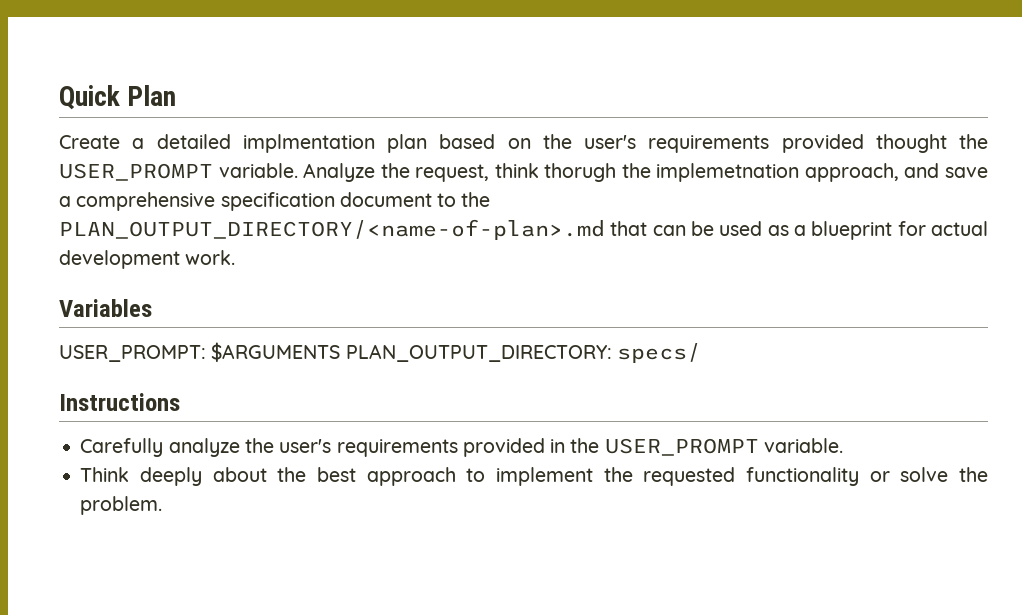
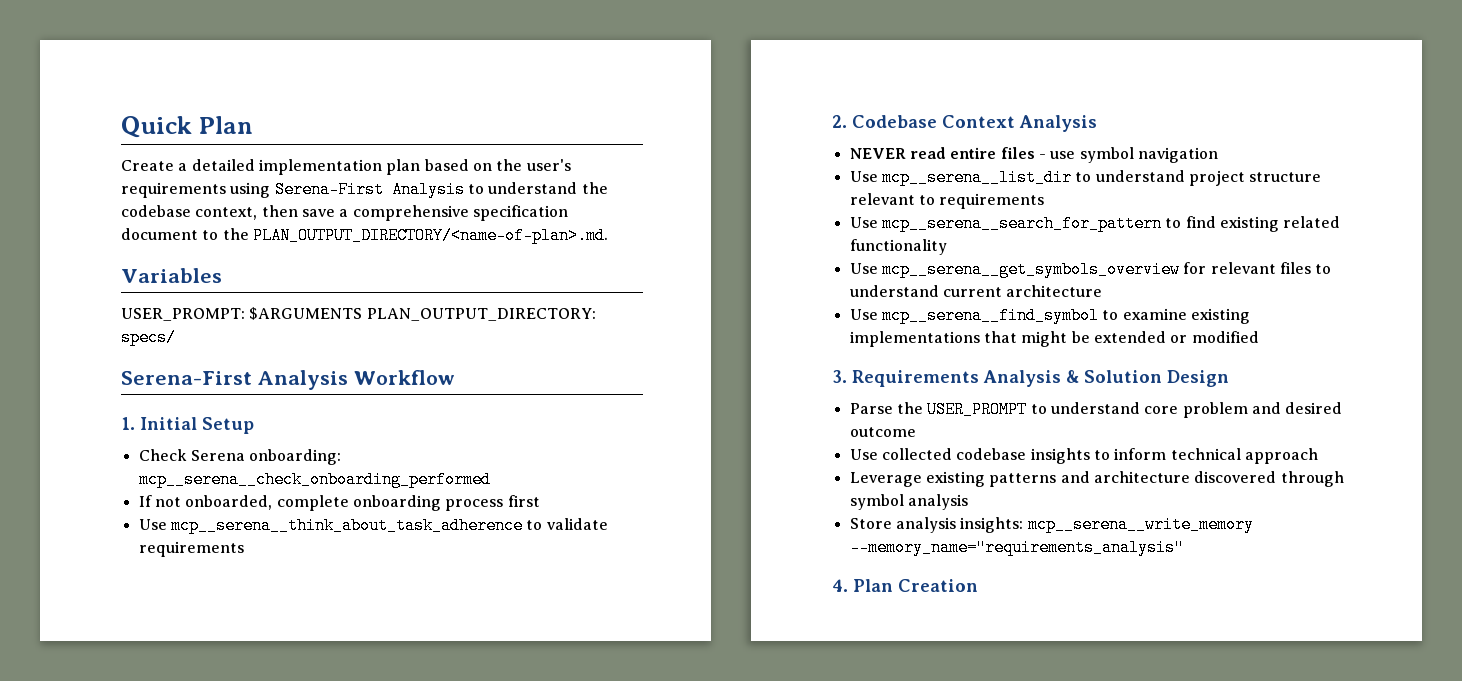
- Create a detailed implmentation plan based on the user's requirements provided thought the USER_PROMPT variable. Analyze the request, think thorugh the implemetnation approach, and save a comprehensive specification document to the PLAN_OUTPUT_DIRECTORY/<name-of-plan>.md that can be used as a blueprint for actual development work.
+ Create a detailed implementation plan based on the user's requirements using Serena-First Analysis to understand the codebase context, then save a comprehensive specification document to the PLAN_OUTPUT_DIRECTORY/<name-of-plan>.md.
- Instructions
- Carefully analyze the user's requirements provided in the USER_PROMPT variable.
- Think deeply about the best approach to implement the requested functionality or solve the problem.
+ Serena-First Analysis Workflow
+ 1. Initial Setup
+ Check Serena onboarding: mcp__serena__check_onboarding_performed
+ If not onboarded, complete onboarding process first
+ Use mcp__serena__think_about_task_adherence to validate requirements
+ 2. Codebase Context Analysis
+ NEVER read entire files - use symbol navigation
+ Use mcp__serena__list_dir to understand project structure relevant to requirements
+ Use mcp__serena__search_for_pattern to find existing related functionality
+ Use mcp__serena__get_symbols_overview for relevant files to understand current architecture
+ Use mcp__serena__find_symbol to examine existing implementations that might be extended or modified
+ 3. Requirements Analysis & Solution Design
+ Parse the USER_PROMPT to understand core problem and desired outcome
+ Use collected codebase insights to inform technical approach
+ Leverage existing patterns and architecture discovered through symbol analysis
+ Store analysis insights: mcp__serena__write_memory --memory_name="requirements_analysis"
+ 4. Plan Creation

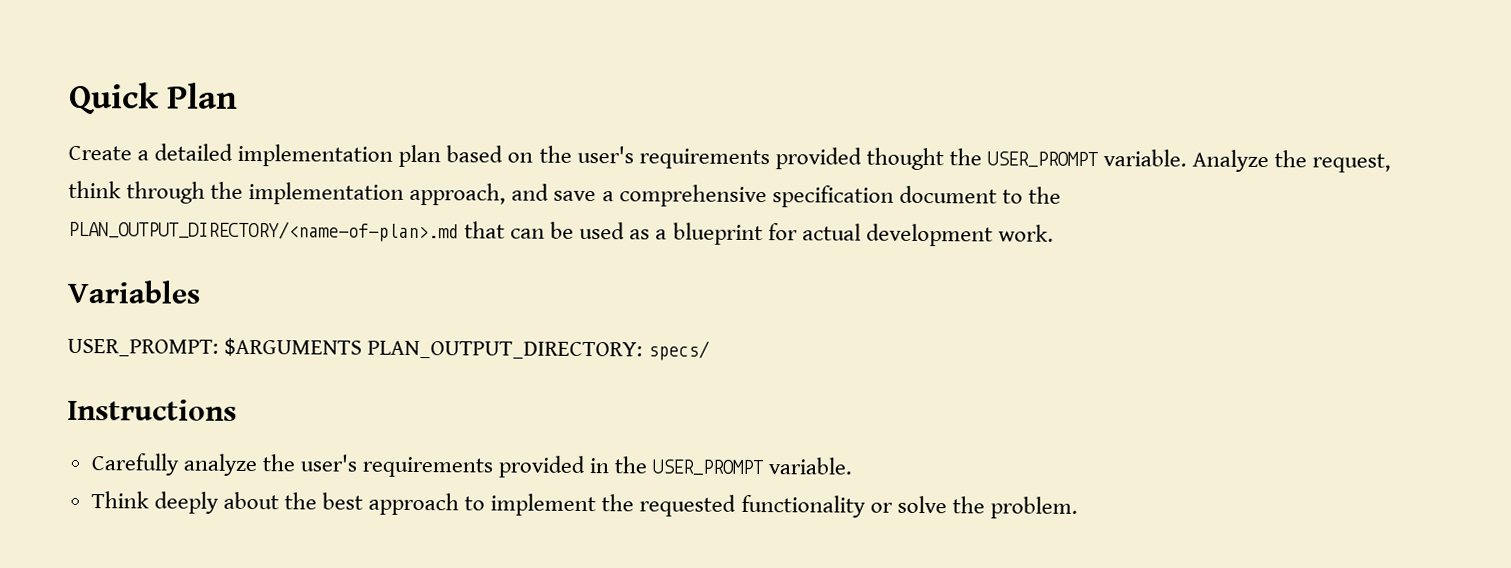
- Create a detailed implementation plan based on the user's requirements using Serena-First Analysis to understand the codebase context, then save a comprehensive specification document to the PLAN_OUTPUT_DIRECTORY/<name-of-plan>.md.
+ Create a detailed implementation plan based on the user's requirements provided thought the USER_PROMPT variable. Analyze the request, think through the implementation approach, and save a comprehensive specification document to the PLAN_OUTPUT_DIRECTORY/<name-of-plan>.md that can be used as a blueprint for actual development work.
- Serena-First Analysis Workflow
- 1. Initial Setup
- Check Serena onboarding: mcp__serena__check_onboarding_performed
- If not onboarded, complete onboarding process first
- Use mcp__serena__think_about_task_adherence to validate requirements
- 2. Codebase Context Analysis
- NEVER read entire files - use symbol navigation
- Use mcp__serena__list_dir to understand project structure relevant to requirements
- Use mcp__serena__search_for_pattern to find existing related functionality
- Use mcp__serena__get_symbols_overview for relevant files to understand current architecture
- Use mcp__serena__find_symbol to examine existing implementations that might be extended or modified
- 3. Requirements Analysis & Solution Design
- Parse the USER_PROMPT to understand core problem and desired outcome
- Use collected codebase insights to inform technical approach
- Leverage existing patterns and architecture discovered through symbol analysis
- Store analysis insights: mcp__serena__write_memory --memory_name="requirements_analysis"
- 4. Plan Creation
+ Instructions
+ Carefully analyze the user's requirements provided in the USER_PROMPT variable.
+ Think deeply about the best approach to implement the requested functionality or solve the problem.

